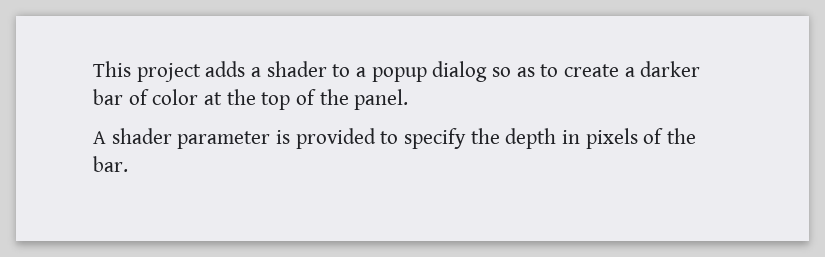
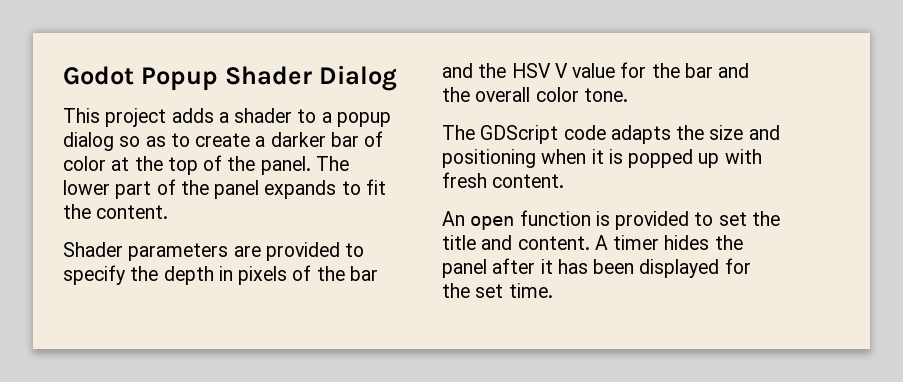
+ Godot Popup Shader Dialog
- This project adds a shader to a popup dialog so as to create a darker bar of color at the top of the panel.
- A shader parameter is provided to specify the depth in pixels of the bar.
+ This project adds a shader to a popup dialog so as to create a darker bar of color at the top of the panel. The lower part of the panel expands to fit the content.
+ Shader parameters are provided to specify the depth in pixels of the bar and the HSV V value for the bar and the overall color tone.
+ The GDScript code adapts the size and positioning when it is popped up with fresh content.
+ An open function is provided to set the title and content. A timer hides the panel after it has been displayed for the set time.

